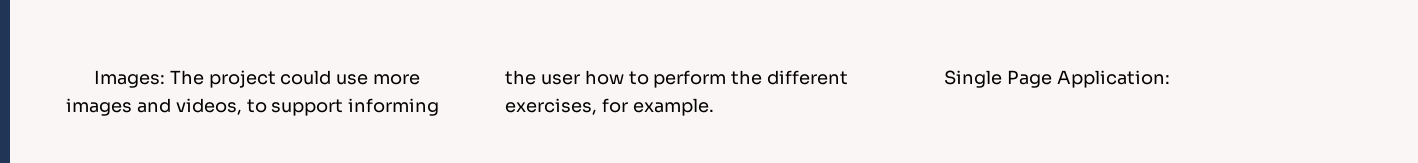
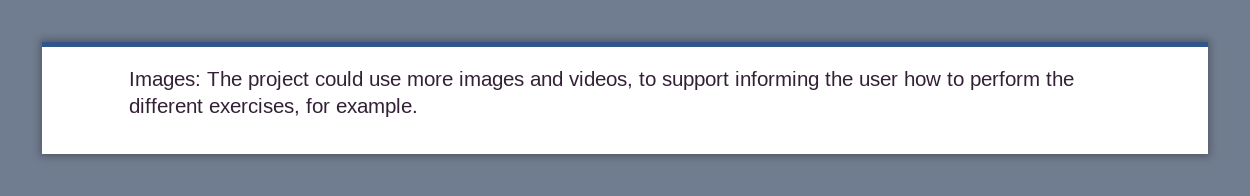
- Single Page Application:

